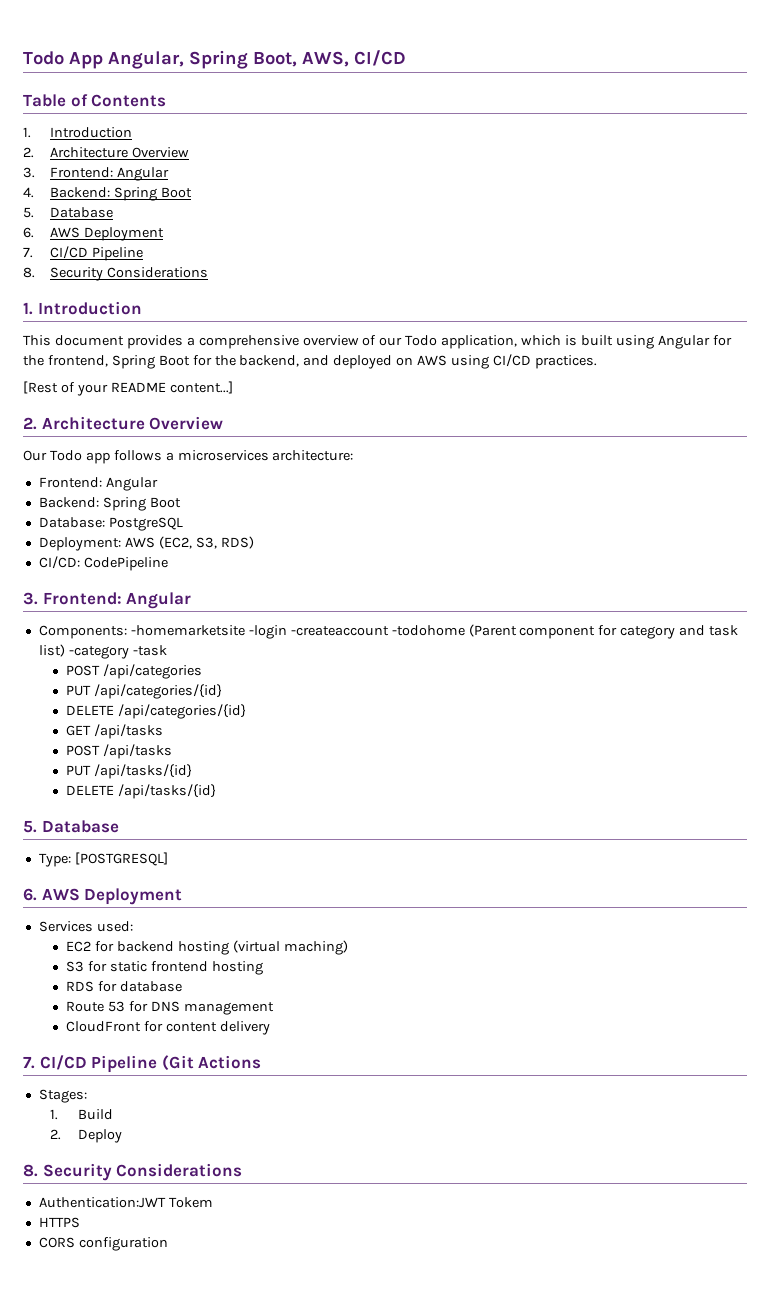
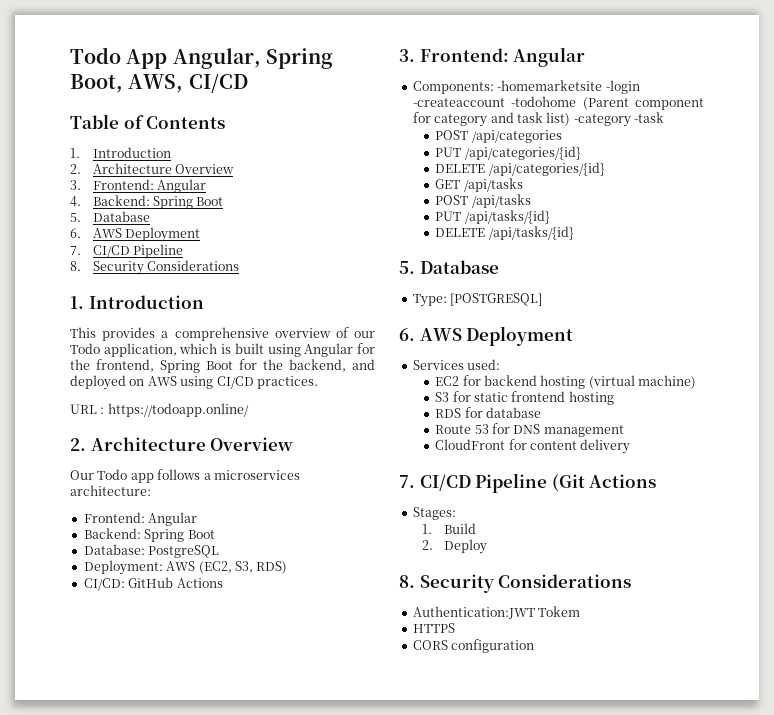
- This document provides a comprehensive overview of our Todo application, which is built using Angular for the frontend, Spring Boot for the backend, and deployed on AWS using CI/CD practices.
+ This provides a comprehensive overview of our Todo application, which is built using Angular for the frontend, Spring Boot for the backend, and deployed on AWS using CI/CD practices.
- [Rest of your README content...]
+ URL : https://todoapp.online/
- CI/CD: CodePipeline
+ CI/CD: GitHub Actions
- EC2 for backend hosting (virtual maching)
+ EC2 for backend hosting (virtual machine)

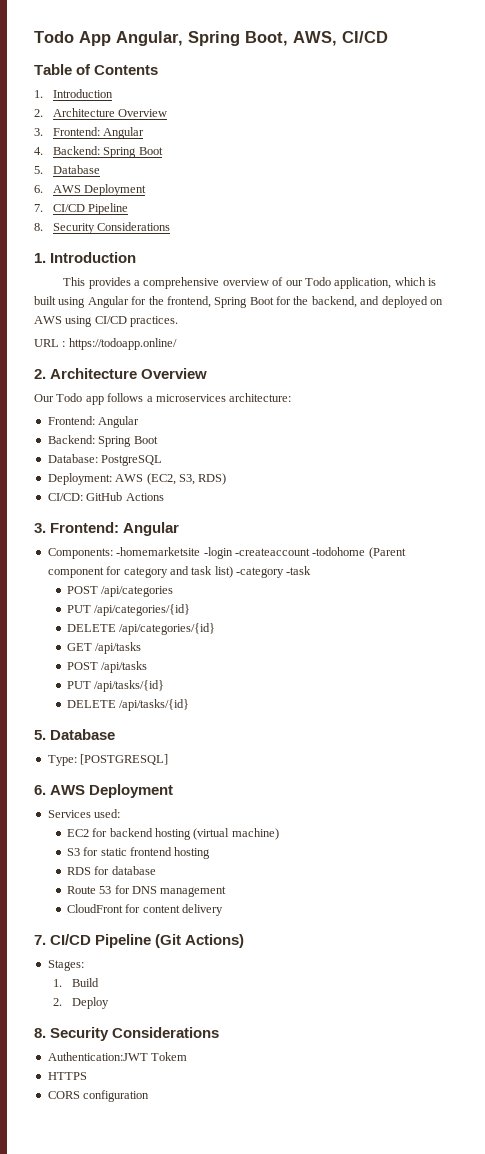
- 7. CI/CD Pipeline (Git Actions
+ 7. CI/CD Pipeline (Git Actions)

